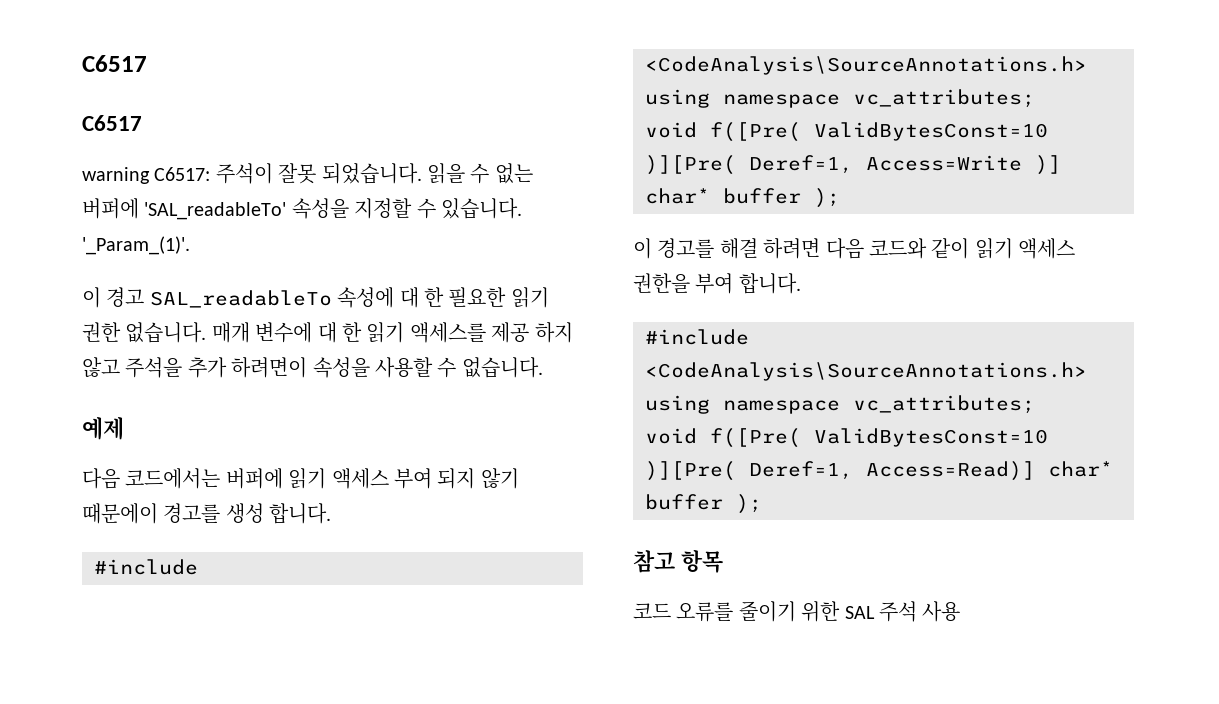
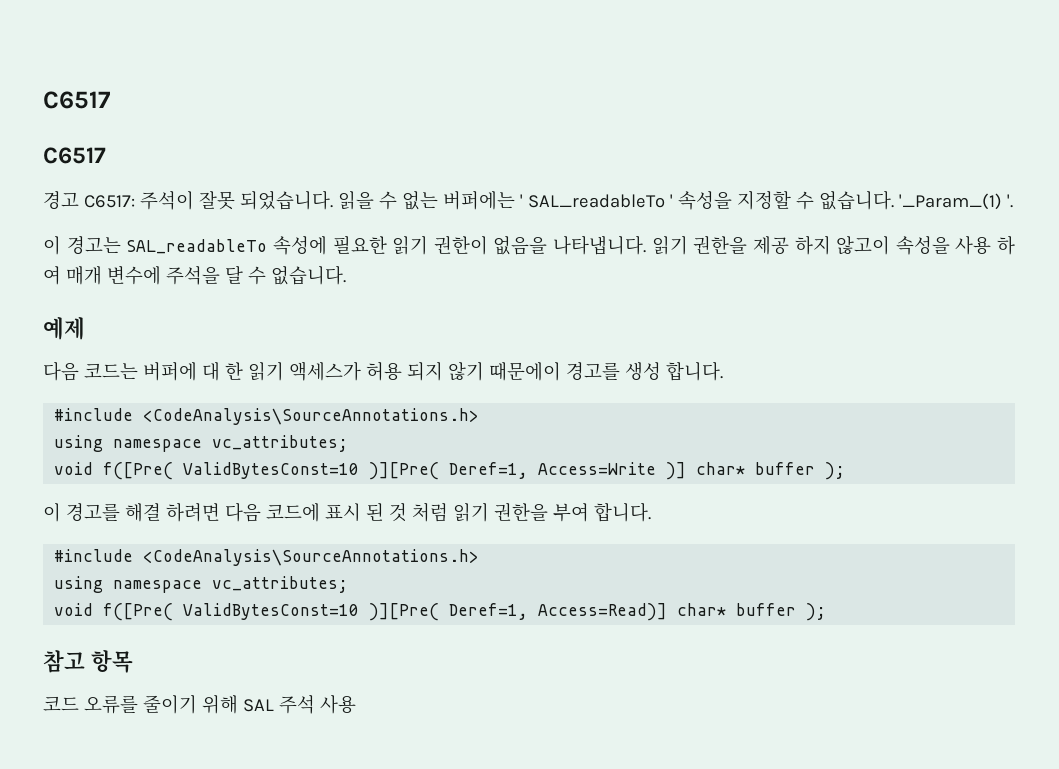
- warning C6517: 주석이 잘못 되었습니다.
+ 경고 C6517: 주석이 잘못 되었습니다.
- 읽을 수 없는 버퍼에 'SAL_readableTo' 속성을 지정할 수 있습니다. '_Param_(1)'.
- 이 경고 SAL_readableTo 속성에 대 한 필요한 읽기 권한 없습니다. 매개 변수에 대 한 읽기 액세스를 제공 하지 않고 주석을 추가 하려면이 속성을 사용할 수 없습니다.
+ 읽을 수 없는 버퍼에는 ' SAL_readableTo ' 속성을 지정할 수 없습니다. '_Param_(1) '.
+ 이 경고는 SAL_readableTo 속성에 필요한 읽기 권한이 없음을 나타냅니다. 읽기 권한을 제공 하지 않고이 속성을 사용 하 여 매개 변수에 주석을 달 수 없습니다.
  예제
- 다음 코드에서는 버퍼에 읽기 액세스 부여 되지 않기 때문에이 경고를 생성 합니다.
+ 다음 코드는 버퍼에 대 한 읽기 액세스가 허용 되지 않기 때문에이 경고를 생성 합니다.
- 이 경고를 해결 하려면 다음 코드와 같이 읽기 액세스 권한을 부여 합니다.
+ 이 경고를 해결 하려면 다음 코드에 표시 된 것 처럼 읽기 권한을 부여 합니다.
- 코드 오류를 줄이기 위한 SAL 주석 사용
+ 코드 오류를 줄이기 위해 SAL 주석 사용

